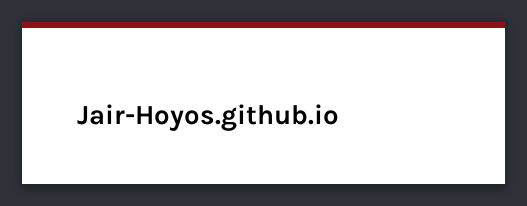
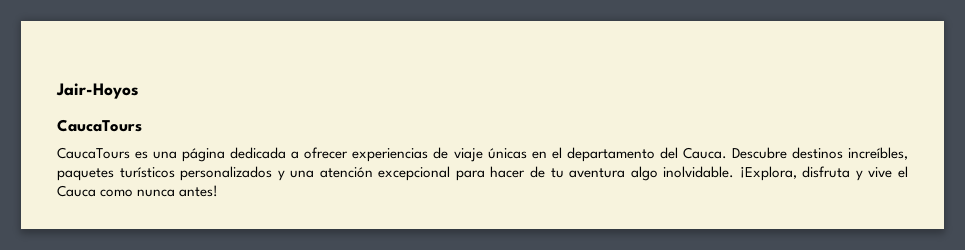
- Jair-Hoyos.github.io
+ Jair-Hoyos
+ CaucaTours
+ CaucaTours es una página dedicada a ofrecer experiencias de viaje únicas en el departamento del Cauca. Descubre destinos increíbles, paquetes turísticos personalizados y una atención excepcional para hacer de tu aventura algo inolvidable. ¡Explora, disfruta y vive el Cauca como nunca antes!

